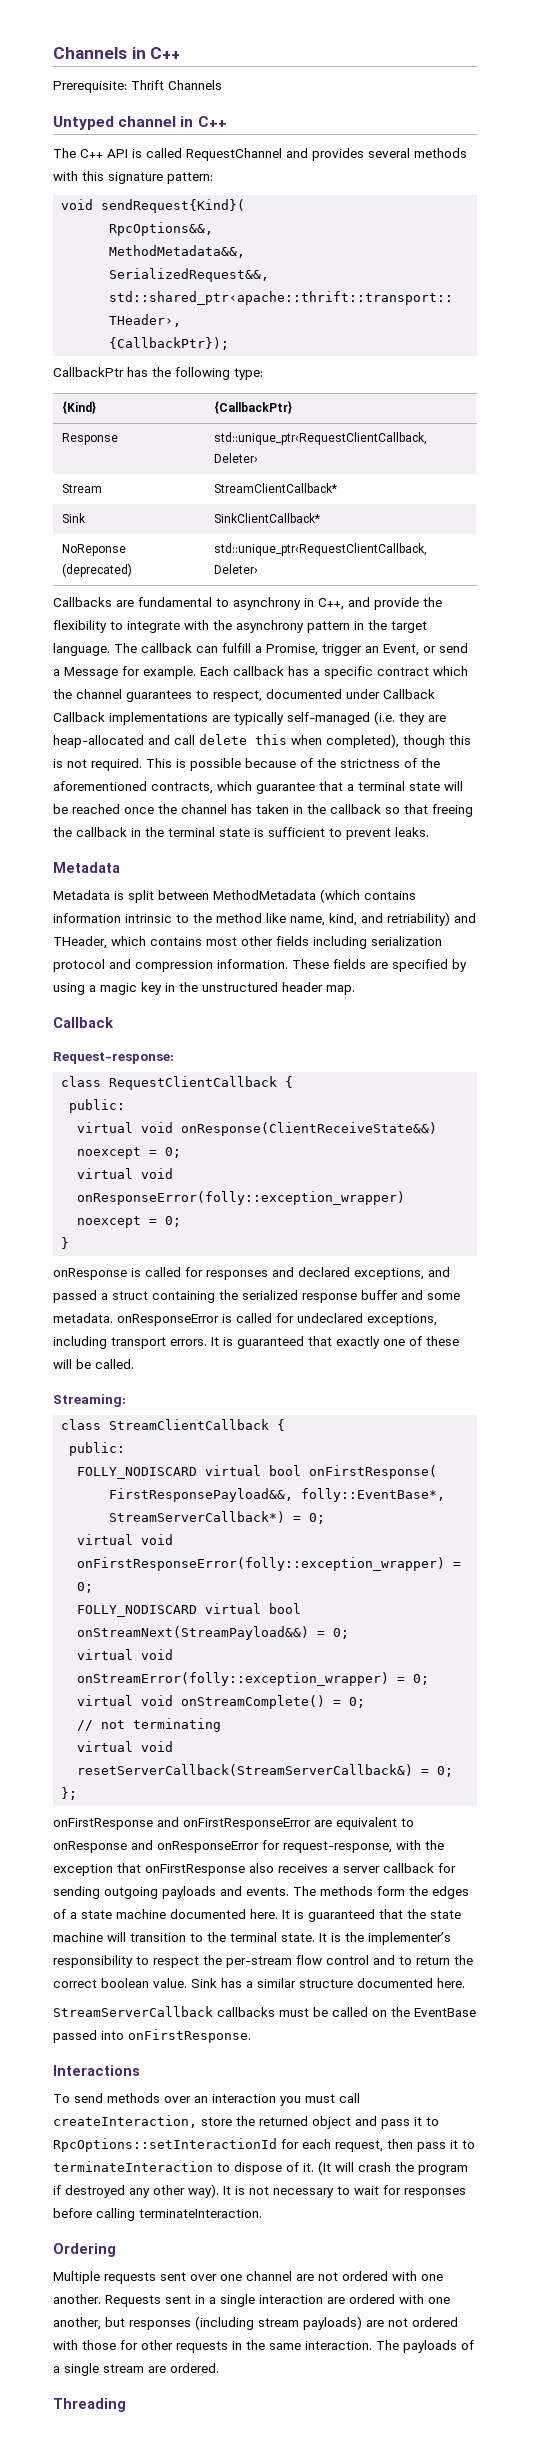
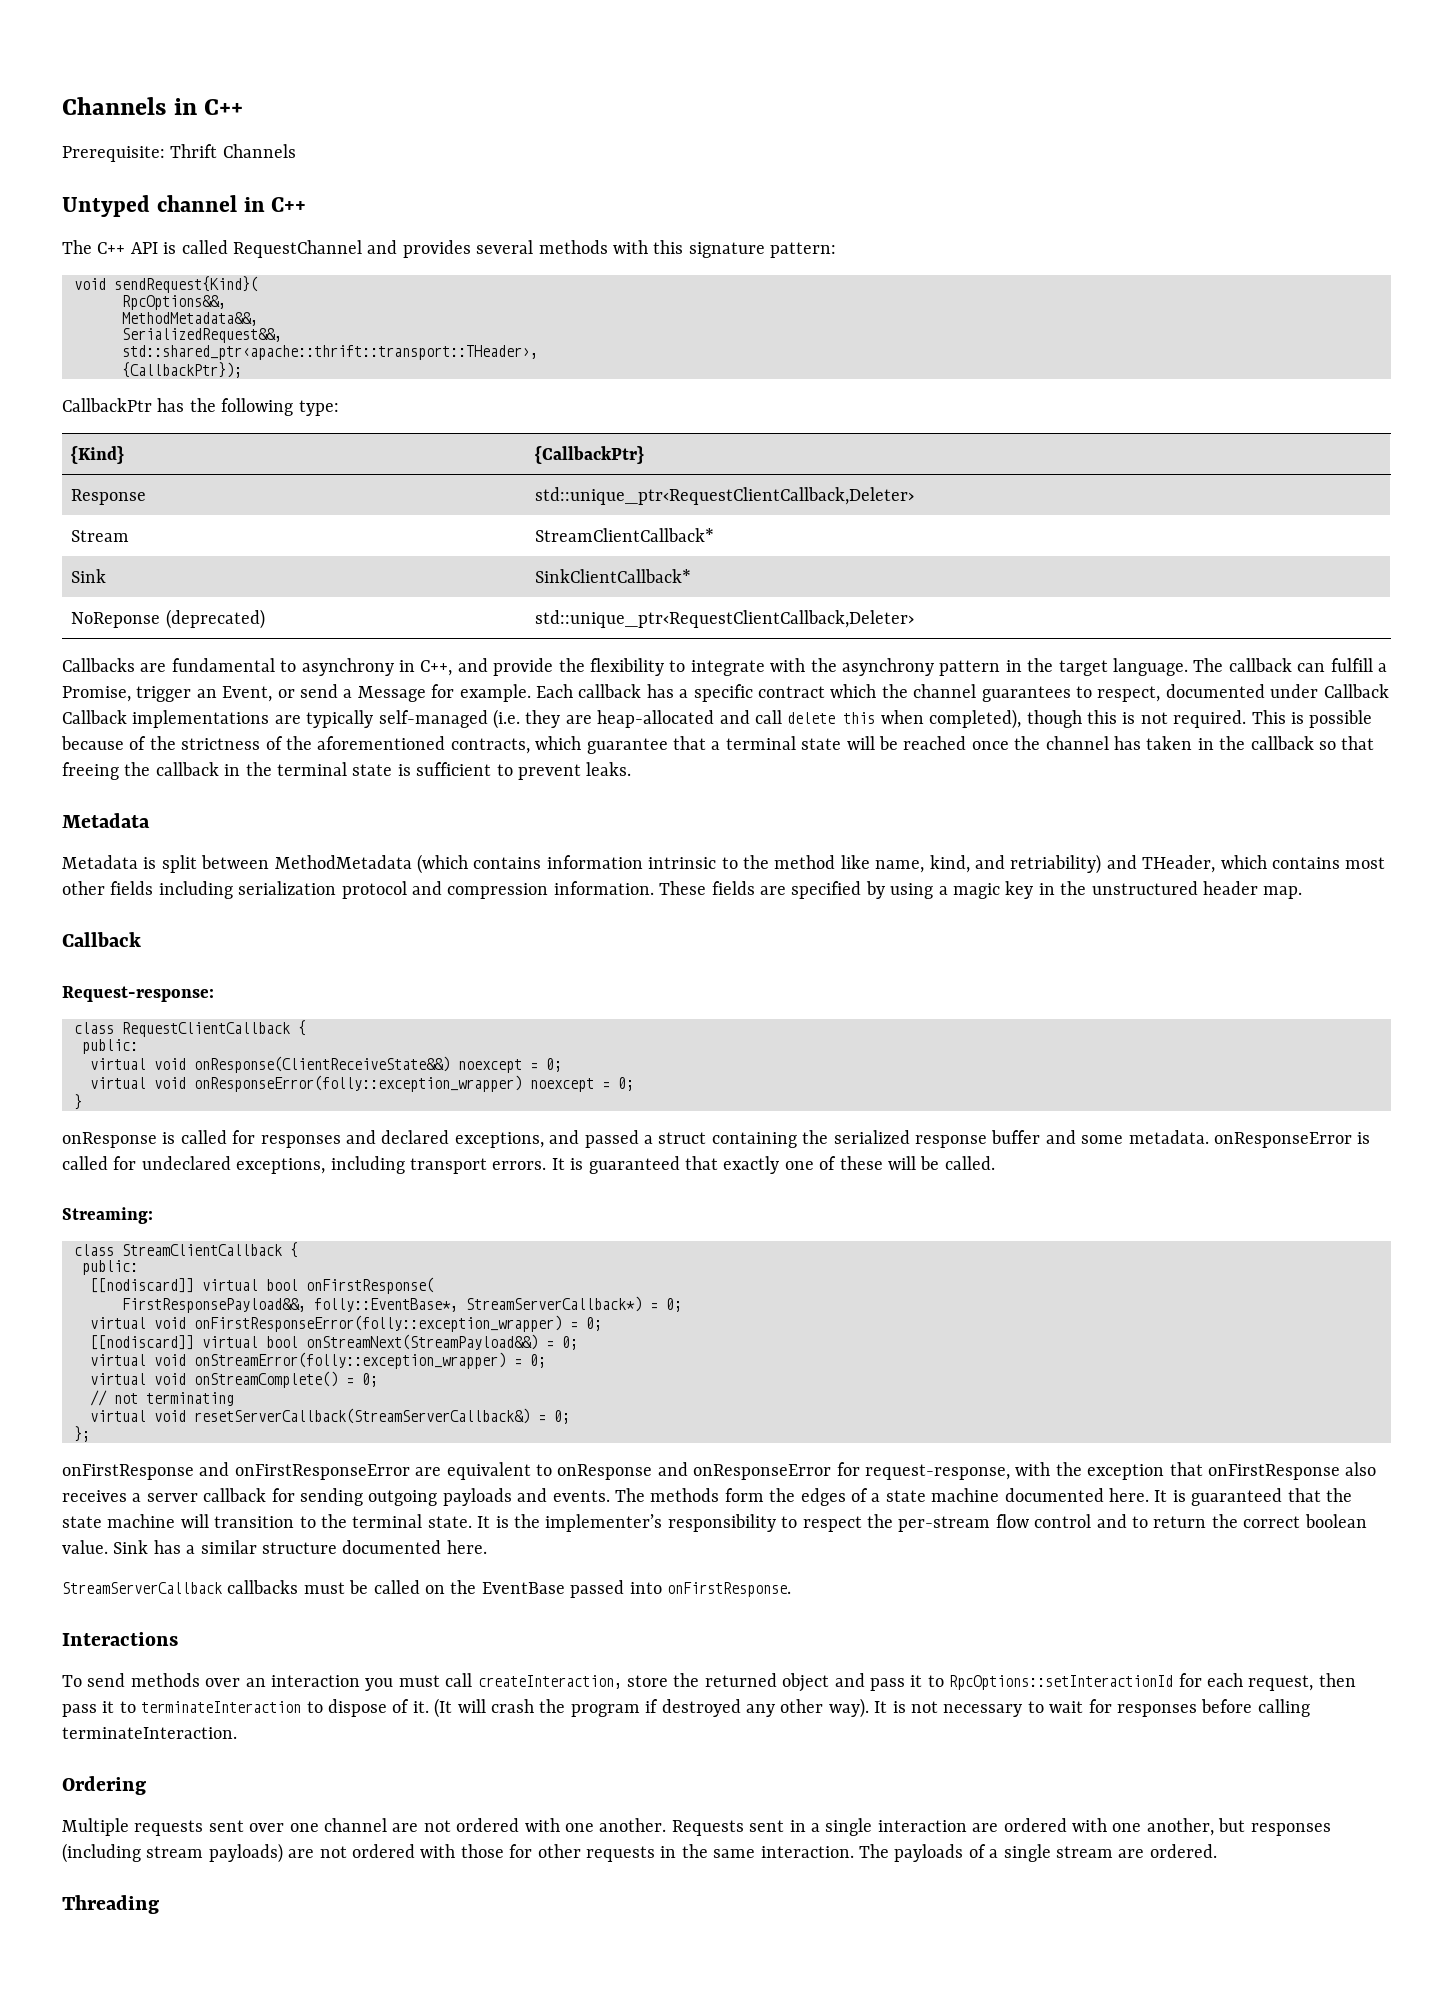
- FOLLY_NODISCARD virtual bool onFirstResponse(
+ [[nodiscard]] virtual bool onFirstResponse(
- FOLLY_NODISCARD virtual bool onStreamNext(StreamPayload&&) = 0;
+ [[nodiscard]] virtual bool onStreamNext(StreamPayload&&) = 0;

